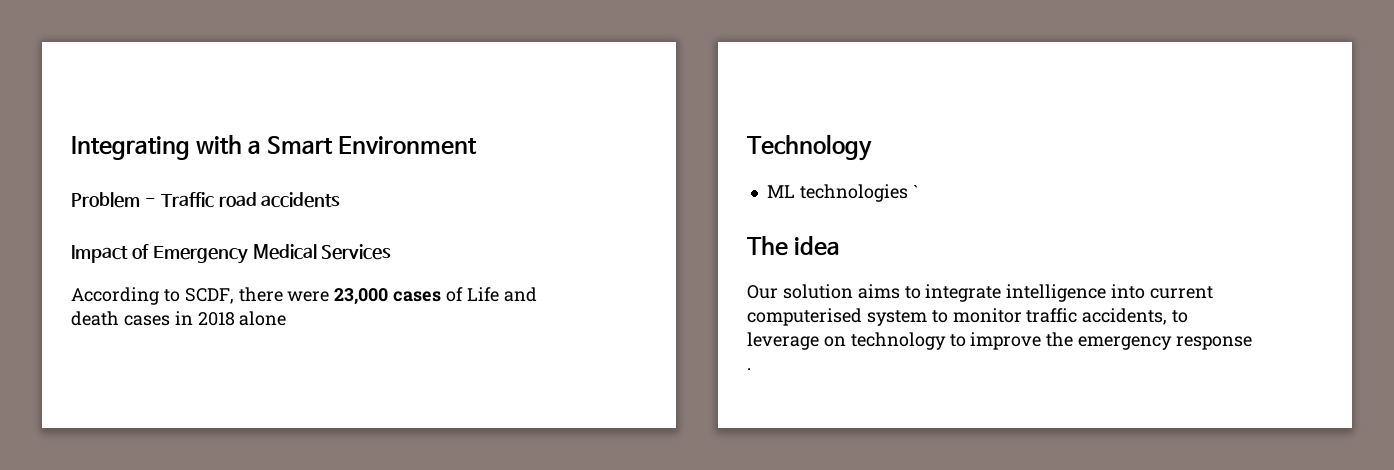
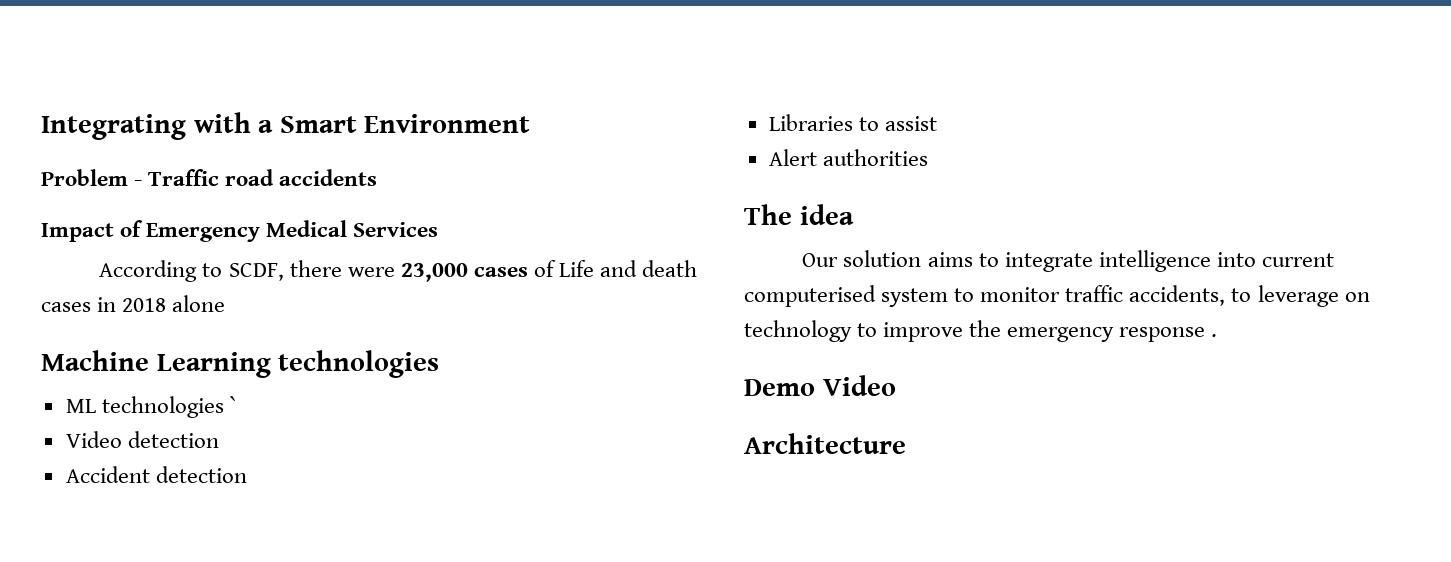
- Technology
+ Machine Learning technologies
+ Video detection
+ Accident detection
+ Libraries to assist
+ Alert authorities
+ Demo Video
+ Architecture

